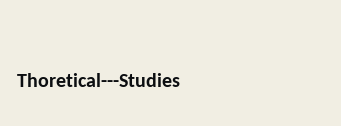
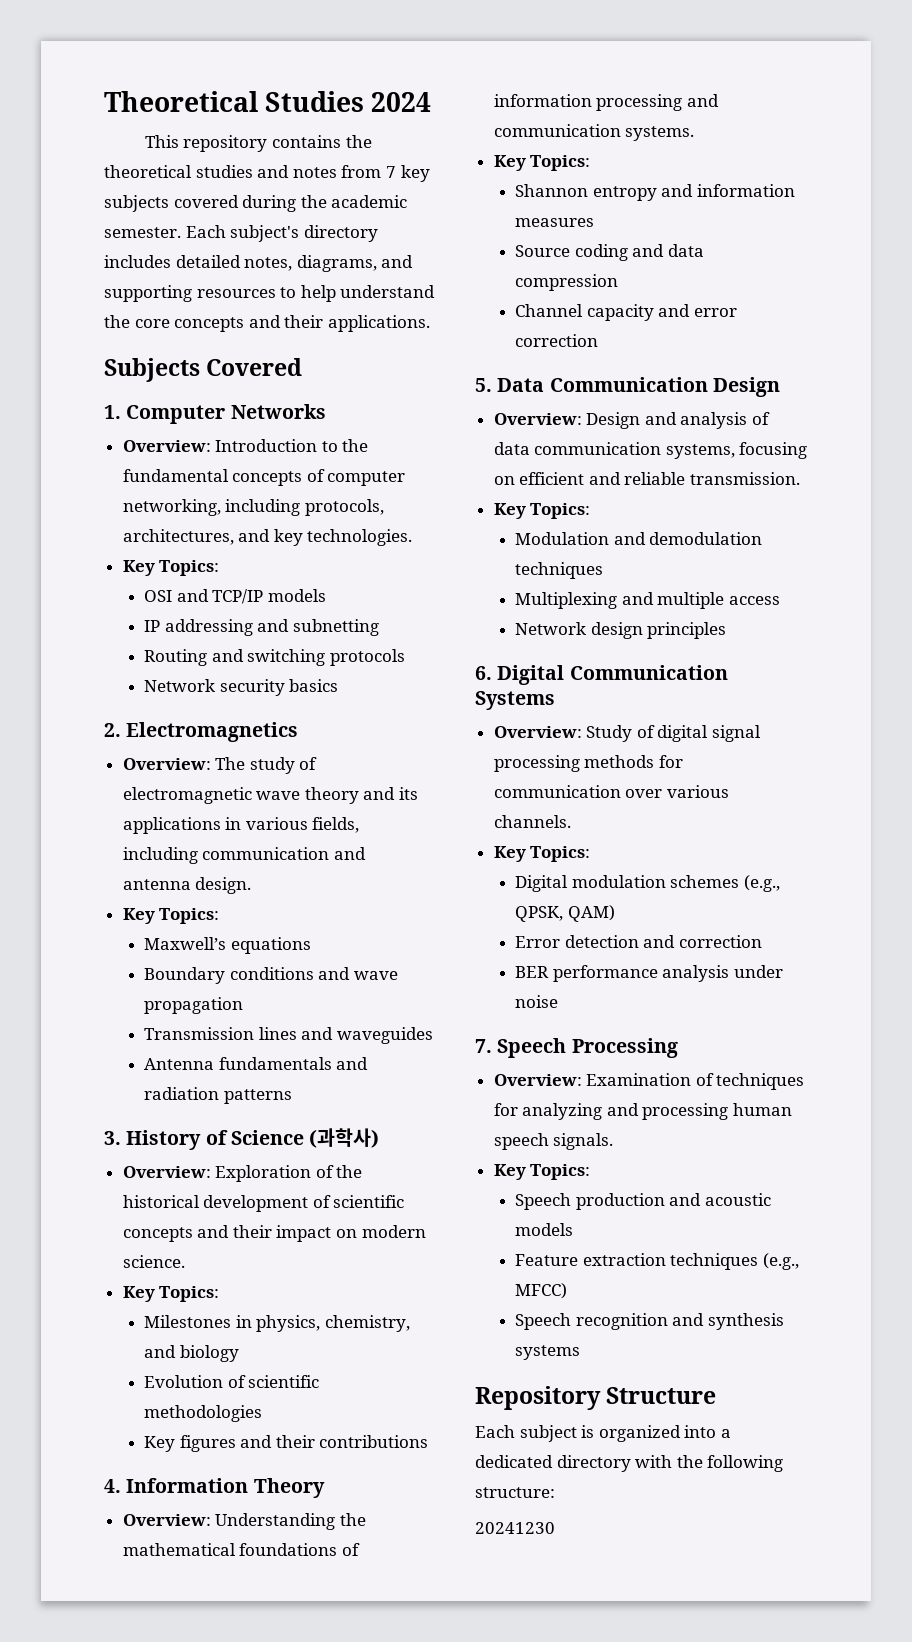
- Thoretical---Studies
+ Theoretical Studies 2024
+ This repository contains the theoretical studies and notes from 7 key subjects covered during the academic semester. Each subject's directory includes detailed notes, diagrams, and supporting resources to help understand the core concepts and their applications.
+ Subjects Covered
+ 1. Computer Networks
+ Overview: Introduction to the fundamental concepts of computer networking, including protocols, architectures, and key technologies.
+ Key Topics:
+ OSI and TCP/IP models
+ IP addressing and subnetting
+ Routing and switching protocols
+ Network security basics
+ 2. Electromagnetics
+ Overview: The study of electromagnetic wave theory and its applications in various fields, including communication and antenna design.
+ Key Topics:
+ Maxwell’s equations
+ Boundary conditions and wave propagation
+ Transmission lines and waveguides
+ Antenna fundamentals and radiation patterns
+ 3. History of Science (과학사)
+ Overview: Exploration of the historical development of scientific concepts and their impact on modern science.
+ Key Topics:
+ Milestones in physics, chemistry, and biology
+ Evolution of scientific methodologies
+ Key figures and their contributions
+ 4. Information Theory
+ Overview: Understanding the mathematical foundations of information processing and communication systems.
+ Key Topics:
+ Shannon entropy and information measures
+ Source coding and data compression
+ Channel capacity and error correction
+ 5. Data Communication Design
+ Overview: Design and analysis of data communication systems, focusing on efficient and reliable transmission.
+ Key Topics:
+ Modulation and demodulation techniques
+ Multiplexing and multiple access
+ Network design principles
+ 6. Digital Communication Systems
+ Overview: Study of digital signal processing methods for communication over various channels.
+ Key Topics:
+ Digital modulation schemes (e.g., QPSK, QAM)
+ Error detection and correction
+ BER performance analysis under noise
+ 7. Speech Processing
+ Overview: Examination of techniques for analyzing and processing human speech signals.
+ Key Topics:
+ Speech production and acoustic models
+ Feature extraction techniques (e.g., MFCC)
+ Speech recognition and synthesis systems
+ Repository Structure
+ Each subject is organized into a dedicated directory with the following structure:
+ 20241230

